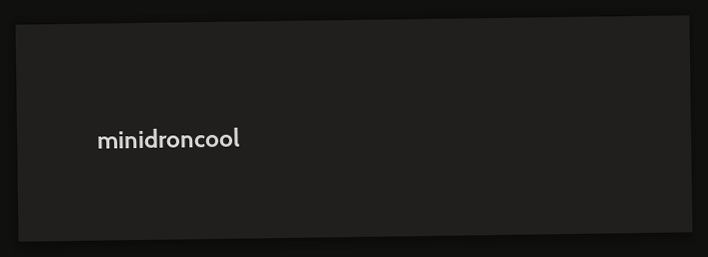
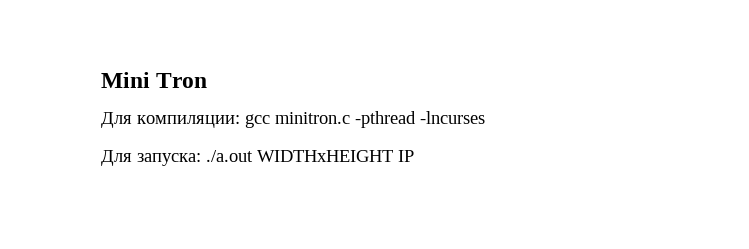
- minidroncool
+ Mini Tron
+ Для компиляции: gcc minitron.c -pthread -lncurses
+ Для запуска: ./a.out WIDTHxHEIGHT IP

